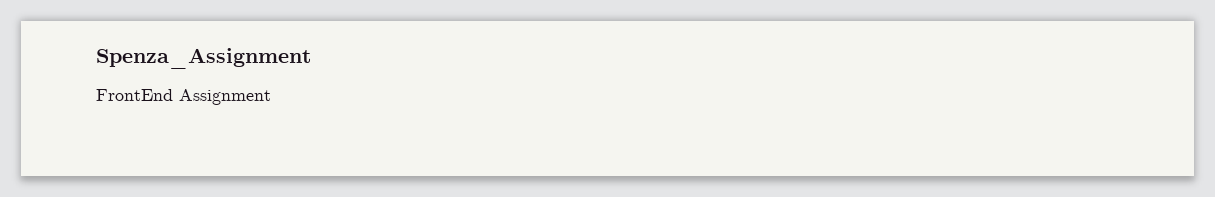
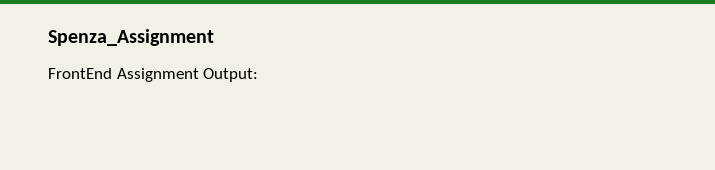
- FrontEnd Assignment
+ FrontEnd Assignment Output:

